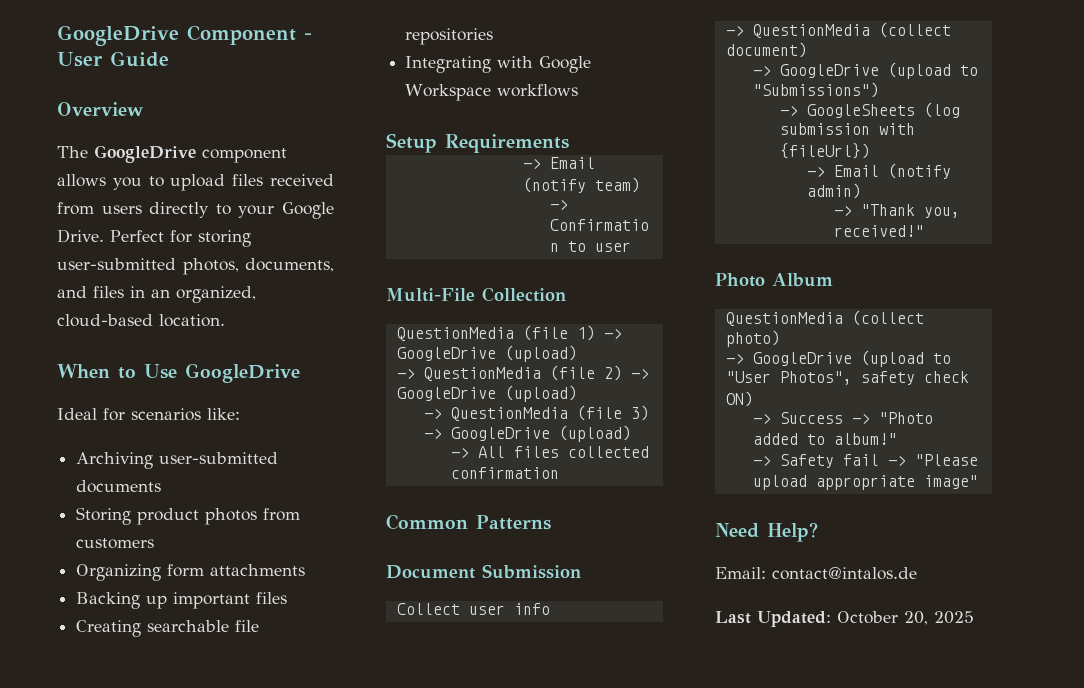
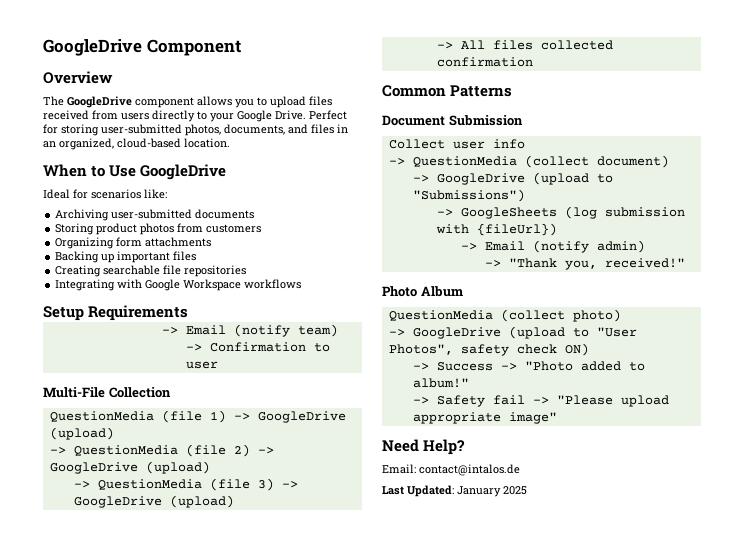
- GoogleDrive Component - User Guide
+ GoogleDrive Component
- Last Updated: October 20, 2025
+ Last Updated: January 2025

